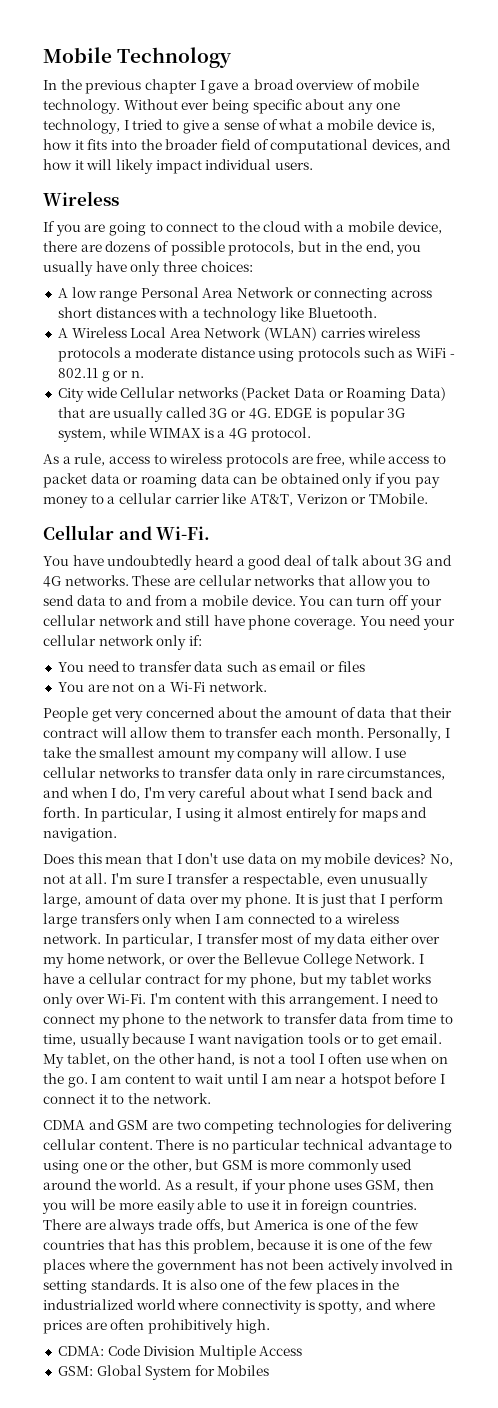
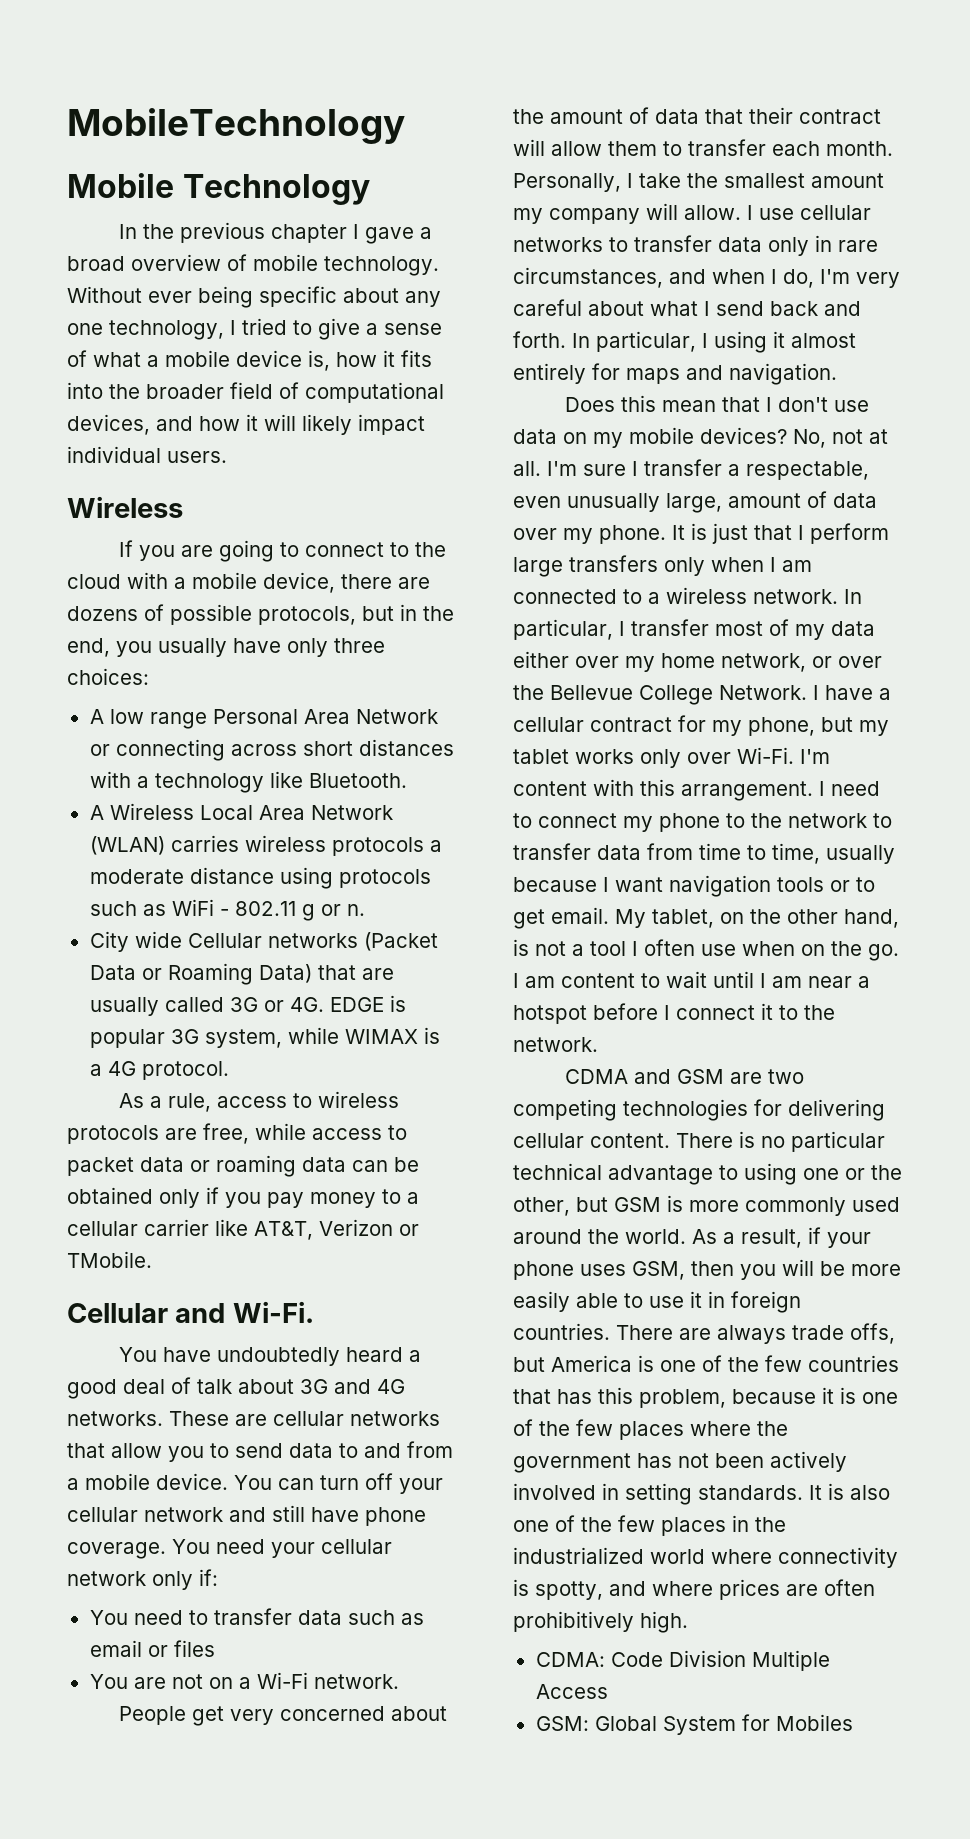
+ MobileTechnology

